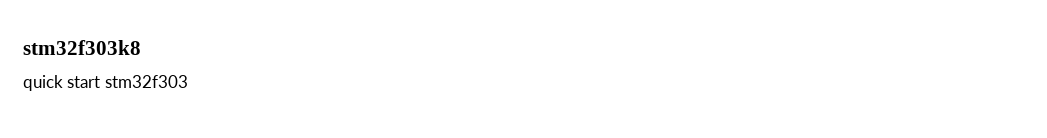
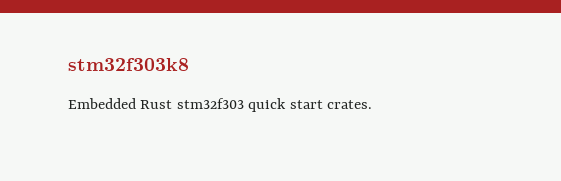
- quick start stm32f303
+ Embedded Rust stm32f303 quick start crates.

